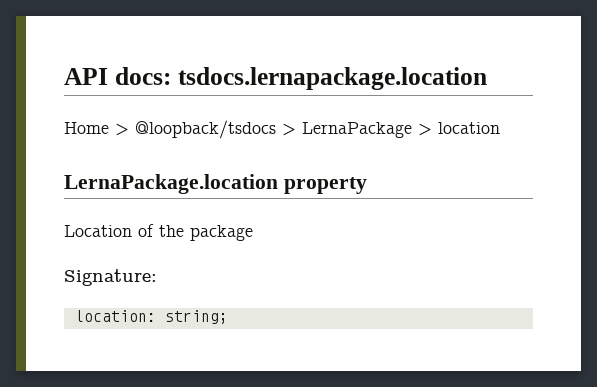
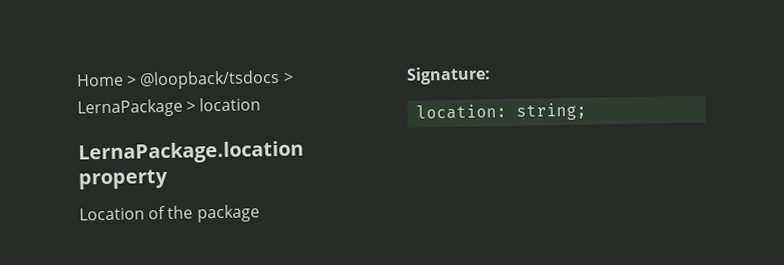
- API docs: tsdocs.lernapackage.location

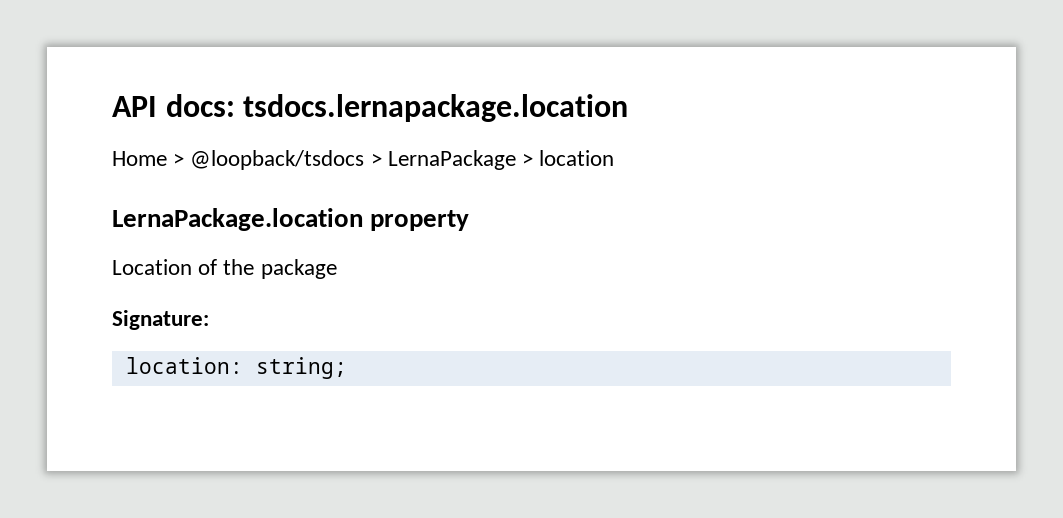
+ API docs: tsdocs.lernapackage.location

